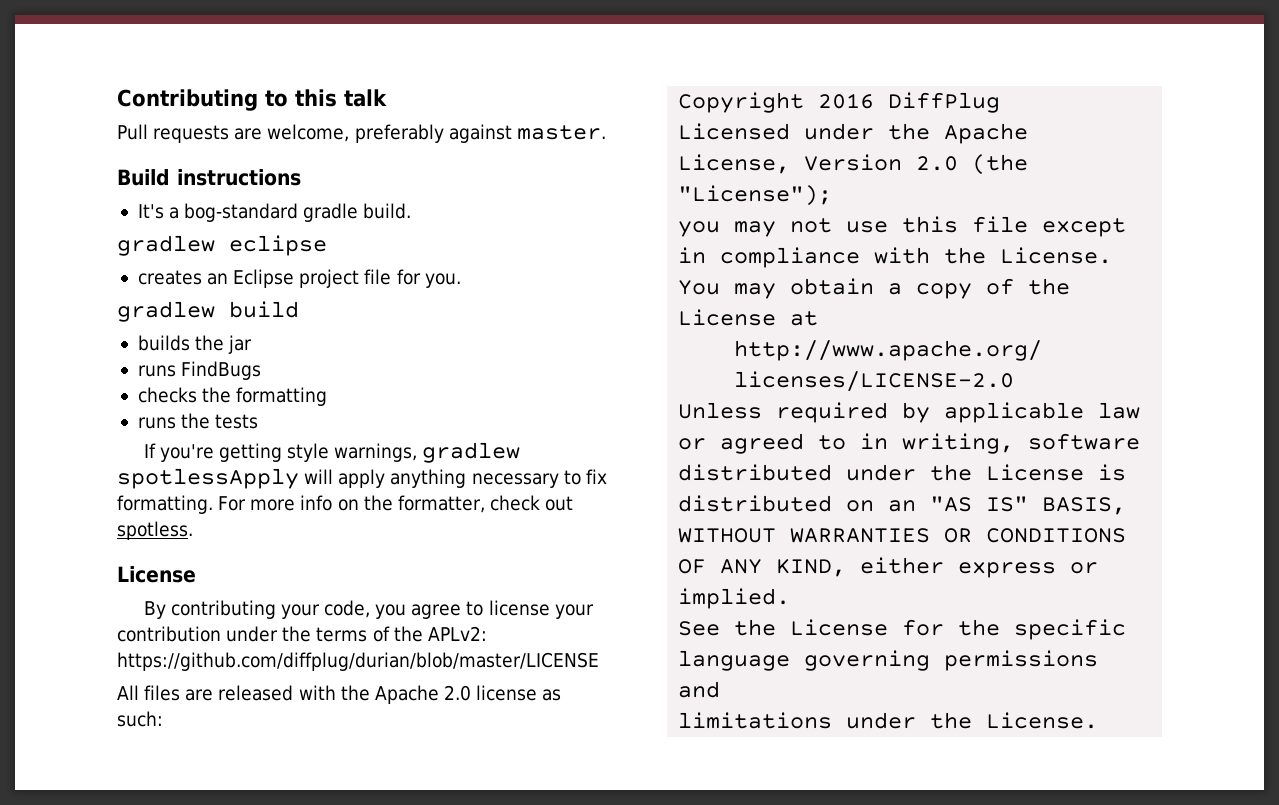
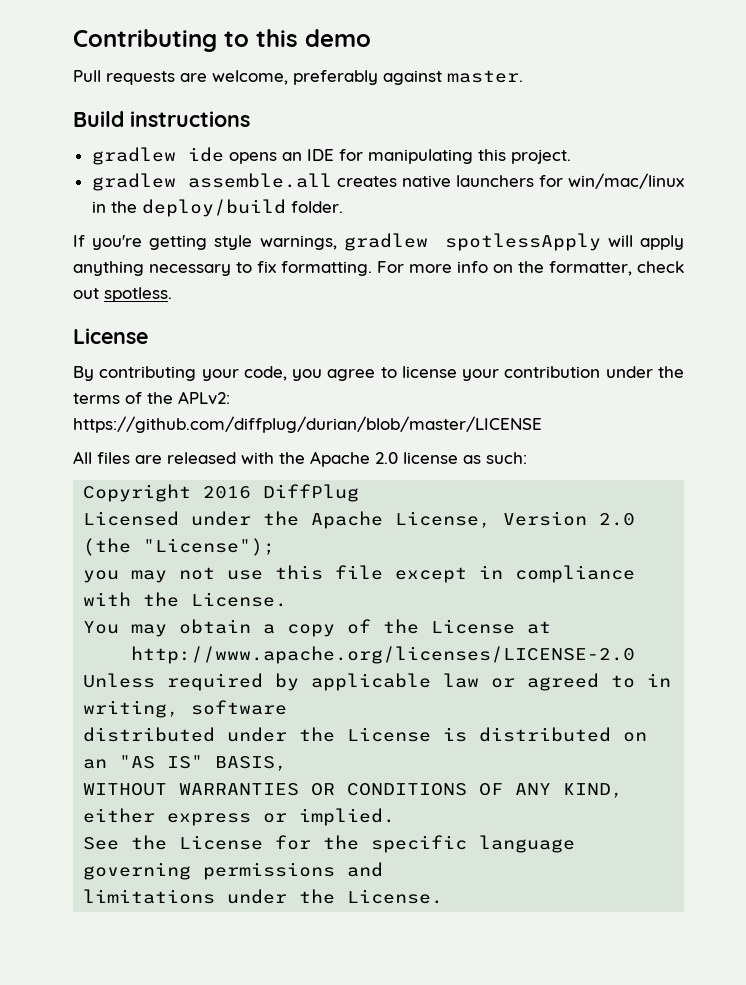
- Contributing to this talk
+ Contributing to this demo
- It's a bog-standard gradle build.
- gradlew eclipse
- creates an Eclipse project file for you.
- gradlew build
- builds the jar
- runs FindBugs
- checks the formatting
- runs the tests
+ gradlew ide opens an IDE for manipulating this project.
+ gradlew assemble.all creates native launchers for win/mac/linux in the deploy/build folder.

